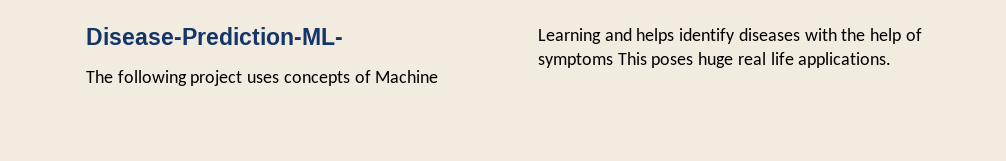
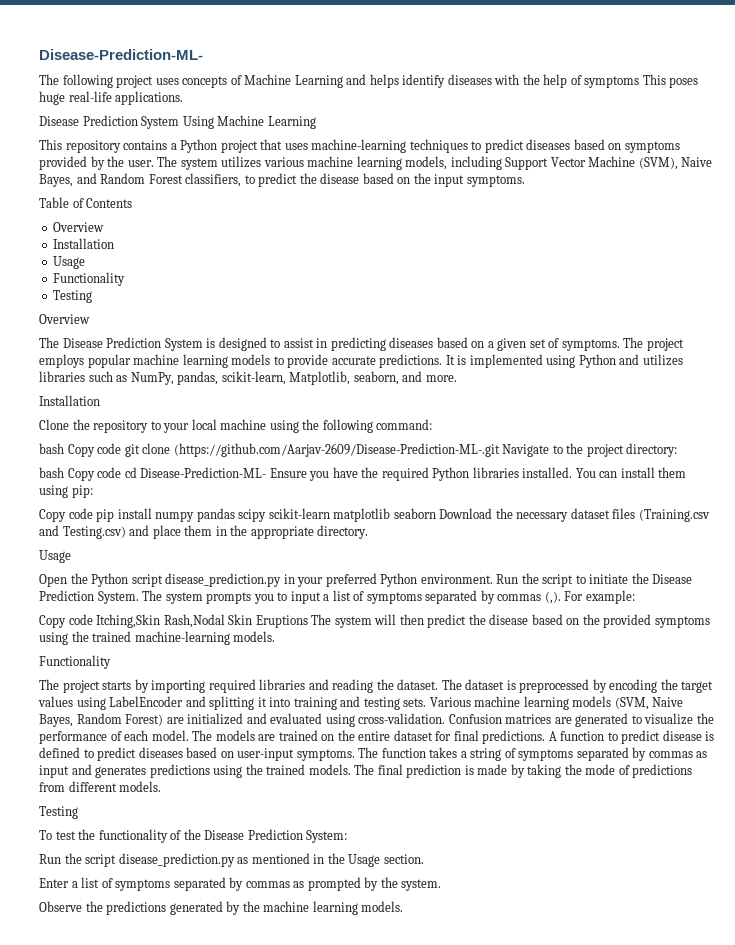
- The following project uses concepts of Machine Learning and helps identify diseases with the help of symptoms This poses huge real life applications.
+ The following project uses concepts of Machine Learning and helps identify diseases with the help of symptoms This poses huge real-life applications.
+ Disease Prediction System Using Machine Learning
+ This repository contains a Python project that uses machine-learning techniques to predict diseases based on symptoms provided by the user. The system utilizes various machine learning models, including Support Vector Machine (SVM), Naive Bayes, and Random Forest classifiers, to predict the disease based on the input symptoms.
+ Table of Contents
+ Overview
+ Installation
+ Usage
+ Functionality
+ Testing
+ Overview
+ The Disease Prediction System is designed to assist in predicting diseases based on a given set of symptoms. The project employs popular machine learning models to provide accurate predictions. It is implemented using Python and utilizes libraries such as NumPy, pandas, scikit-learn, Matplotlib, seaborn, and more.
+ Installation
+ Clone the repository to your local machine using the following command:
+ bash Copy code git clone (https://github.com/Aarjav-2609/Disease-Prediction-ML-.git Navigate to the project directory:
+ bash Copy code cd Disease-Prediction-ML- Ensure you have the required Python libraries installed. You can install them using pip:
+ Copy code pip install numpy pandas scipy scikit-learn matplotlib seaborn Download the necessary dataset files (Training.csv and Testing.csv) and place them in the appropriate directory.
+ Usage
+ Open the Python script disease_prediction.py in your preferred Python environment. Run the script to initiate the Disease Prediction System. The system prompts you to input a list of symptoms separated by commas (,). For example:
+ Copy code Itching,Skin Rash,Nodal Skin Eruptions The system will then predict the disease based on the provided symptoms using the trained machine-learning models.
+ Functionality
+ The project starts by importing required libraries and reading the dataset. The dataset is preprocessed by encoding the target values using LabelEncoder and splitting it into training and testing sets. Various machine learning models (SVM, Naive Bayes, Random Forest) are initialized and evaluated using cross-validation. Confusion matrices are generated to visualize the performance of each model. The models are trained on the entire dataset for final predictions. A function to predict disease is defined to predict diseases based on user-input symptoms. The function takes a string of symptoms separated by commas as input and generates predictions using the trained models. The final prediction is made by taking the mode of predictions from different models.
+ Testing
+ To test the functionality of the Disease Prediction System:
+ Run the script disease_prediction.py as mentioned in the Usage section.
+ Enter a list of symptoms separated by commas as prompted by the system.
+ Observe the predictions generated by the machine learning models.

